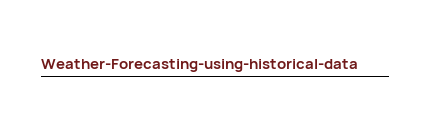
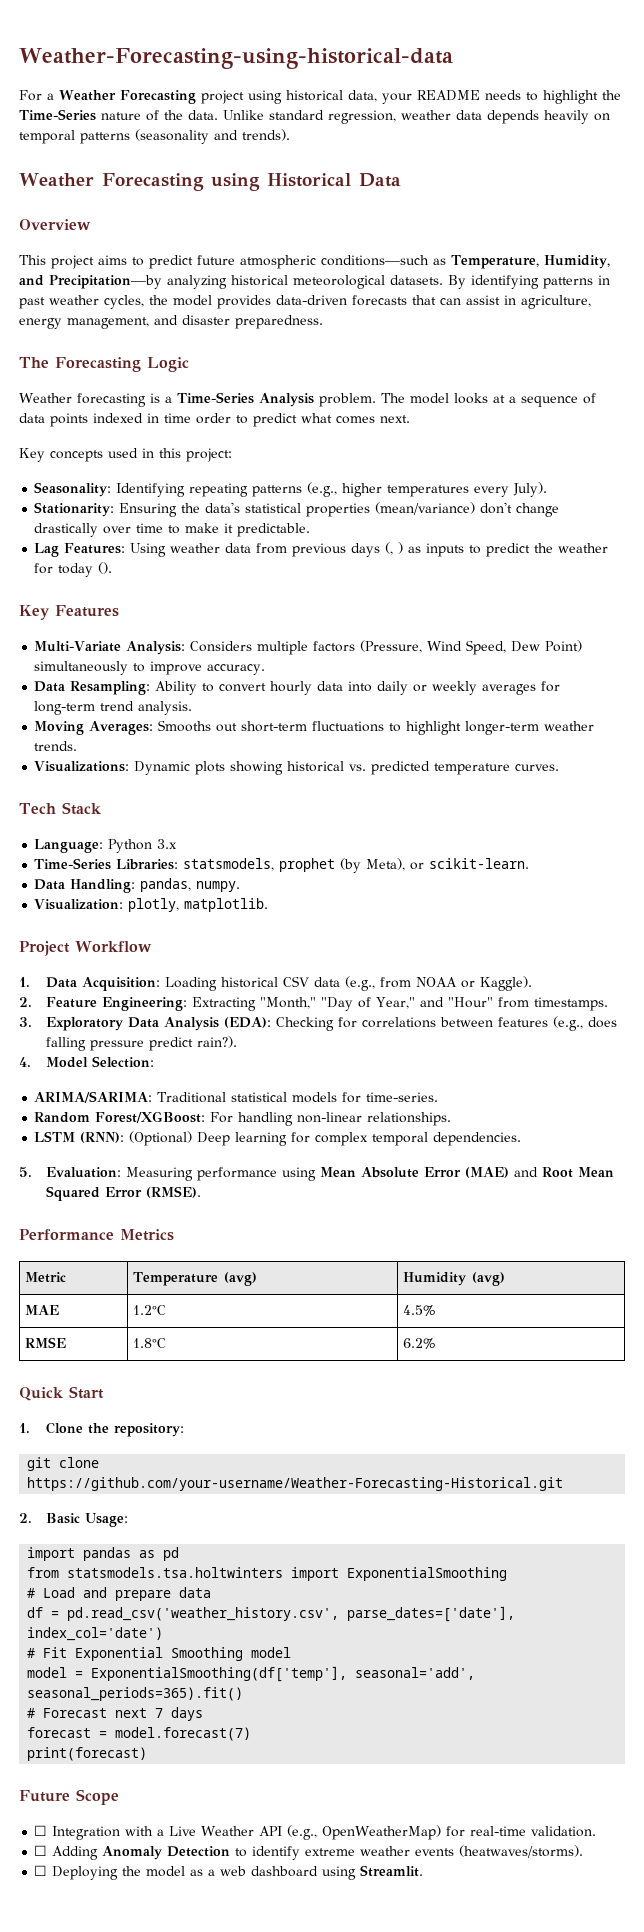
+ For a Weather Forecasting project using historical data, your README needs to highlight the Time-Series nature of the data. Unlike standard regression, weather data depends heavily on temporal patterns (seasonality and trends).
+ Weather Forecasting using Historical Data
+ Overview
+ This project aims to predict future atmospheric conditions—such as Temperature, Humidity, and Precipitation—by analyzing historical meteorological datasets. By identifying patterns in past weather cycles, the model provides data-driven forecasts that can assist in agriculture, energy management, and disaster preparedness.
+ The Forecasting Logic
+ Weather forecasting is a Time-Series Analysis problem. The model looks at a sequence of data points indexed in time order to predict what comes next.
+ Key concepts used in this project:
+ Seasonality: Identifying repeating patterns (e.g., higher temperatures every July).
+ Stationarity: Ensuring the data's statistical properties (mean/variance) don't change drastically over time to make it predictable.
+ Lag Features: Using weather data from previous days (, ) as inputs to predict the weather for today ().
+ Key Features
+ Multi-Variate Analysis: Considers multiple factors (Pressure, Wind Speed, Dew Point) simultaneously to improve accuracy.
+ Data Resampling: Ability to convert hourly data into daily or weekly averages for long-term trend analysis.
+ Moving Averages: Smooths out short-term fluctuations to highlight longer-term weather trends.
+ Visualizations: Dynamic plots showing historical vs. predicted temperature curves.
+ Tech Stack
+ Language: Python 3.x
+ Time-Series Libraries: statsmodels, prophet (by Meta), or scikit-learn.
+ Data Handling: pandas, numpy.
+ Visualization: plotly, matplotlib.
+ Project Workflow
+ 1. Data Acquisition: Loading historical CSV data (e.g., from NOAA or Kaggle).
+ 2. Feature Engineering: Extracting "Month," "Day of Year," and "Hour" from timestamps.
+ 3. Exploratory Data Analysis (EDA): Checking for correlations between features (e.g., does falling pressure predict rain?).
+ 4. Model Selection:
+ ARIMA/SARIMA: Traditional statistical models for time-series.
+ Random Forest/XGBoost: For handling non-linear relationships.
+ LSTM (RNN): (Optional) Deep learning for complex temporal dependencies.
+ 5. Evaluation: Measuring performance using Mean Absolute Error (MAE) and Root Mean Squared Error (RMSE).
+ Performance Metrics
+ Metric | Temperature (avg) | Humidity (avg)
+ MAE | 1.2°C | 4.5%
+ RMSE | 1.8°C | 6.2%
+ Quick Start
+ 1. Clone the repository:
+ git clone https://github.com/your-username/Weather-Forecasting-Historical.git
+ 2. Basic Usage:
+ import pandas as pd
+ from statsmodels.tsa.holtwinters import ExponentialSmoothing
+ # Load and prepare data
+ df = pd.read_csv('weather_history.csv', parse_dates=['date'], index_col='date')
+ # Fit Exponential Smoothing model
+ model = ExponentialSmoothing(df['temp'], seasonal='add', seasonal_periods=365).fit()
+ # Forecast next 7 days
+ forecast = model.forecast(7)
+ print(forecast)
+ Future Scope
+ ☐ Integration with a Live Weather API (e.g., OpenWeatherMap) for real-time validation.
+ ☐ Adding Anomaly Detection to identify extreme weather events (heatwaves/storms).
+ ☐ Deploying the model as a web dashboard using Streamlit.

